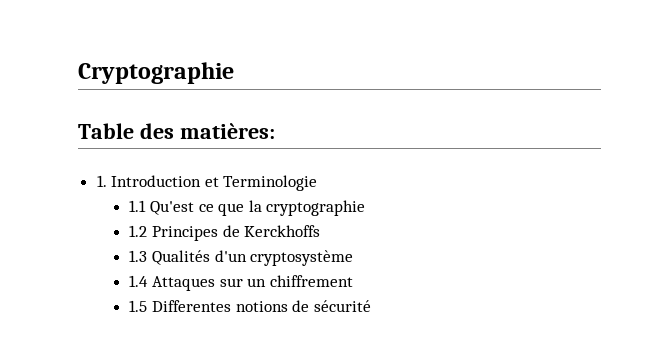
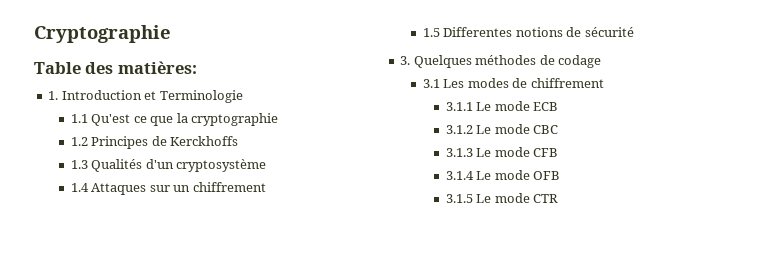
+ 3. Quelques méthodes de codage
+ 3.1 Les modes de chiffrement
+ 3.1.1 Le mode ECB
+ 3.1.2 Le mode CBC
+ 3.1.3 Le mode CFB
+ 3.1.4 Le mode OFB
+ 3.1.5 Le mode CTR

